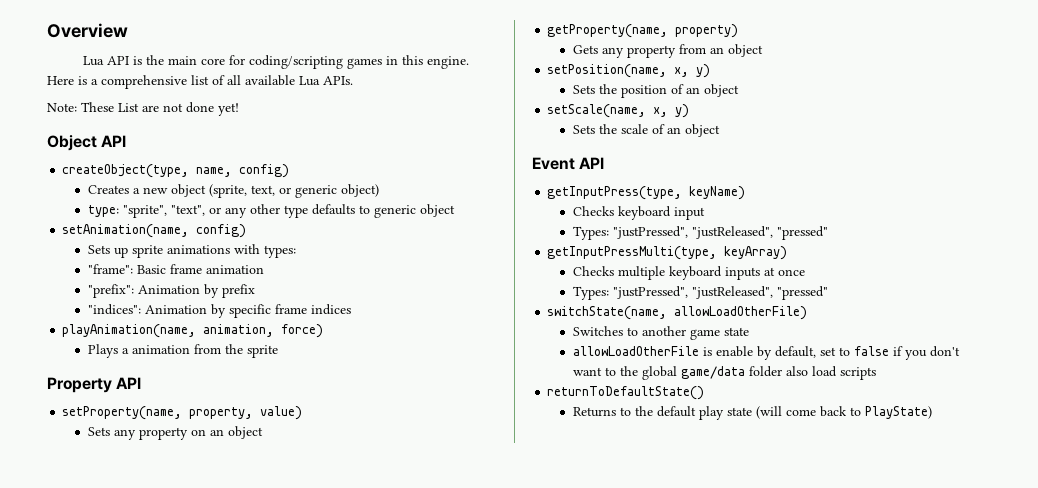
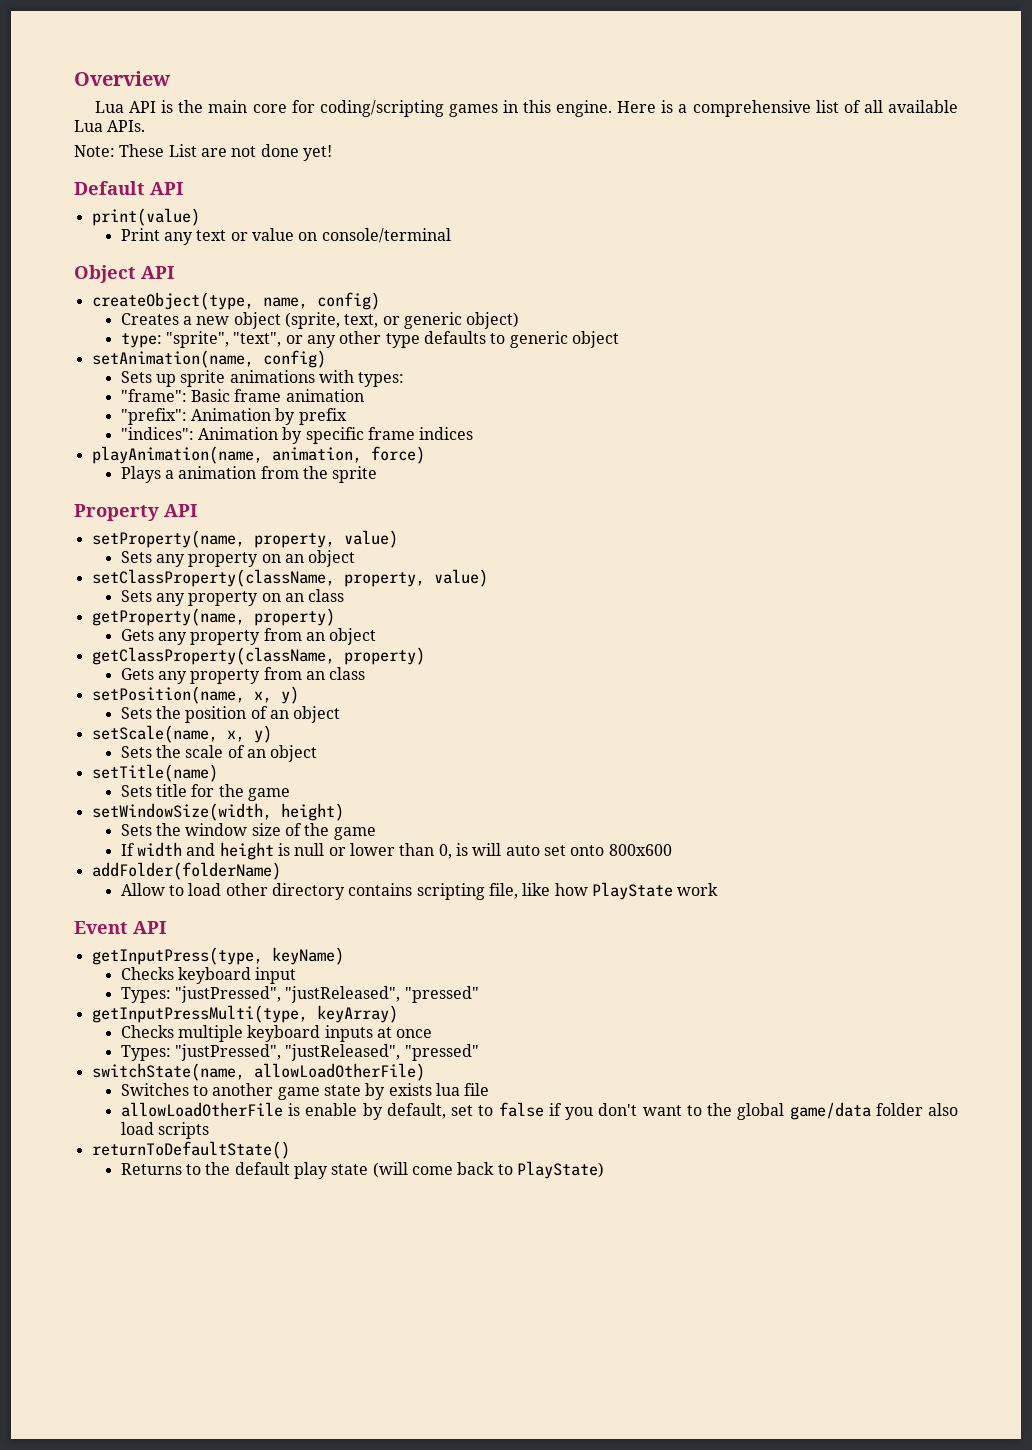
+ Default API
+ print(value)
+ Print any text or value on console/terminal
+ setClassProperty(className, property, value)
+ Sets any property on an class
+ getClassProperty(className, property)
+ Gets any property from an class
+ setTitle(name)
+ Sets title for the game
+ setWindowSize(width, height)
+ Sets the window size of the game
+ If width and height is null or lower than 0, is will auto set onto 800x600
+ addFolder(folderName)
+ Allow to load other directory contains scripting file, like how PlayState work
- Switches to another game state
+ Switches to another game state by exists lua file

